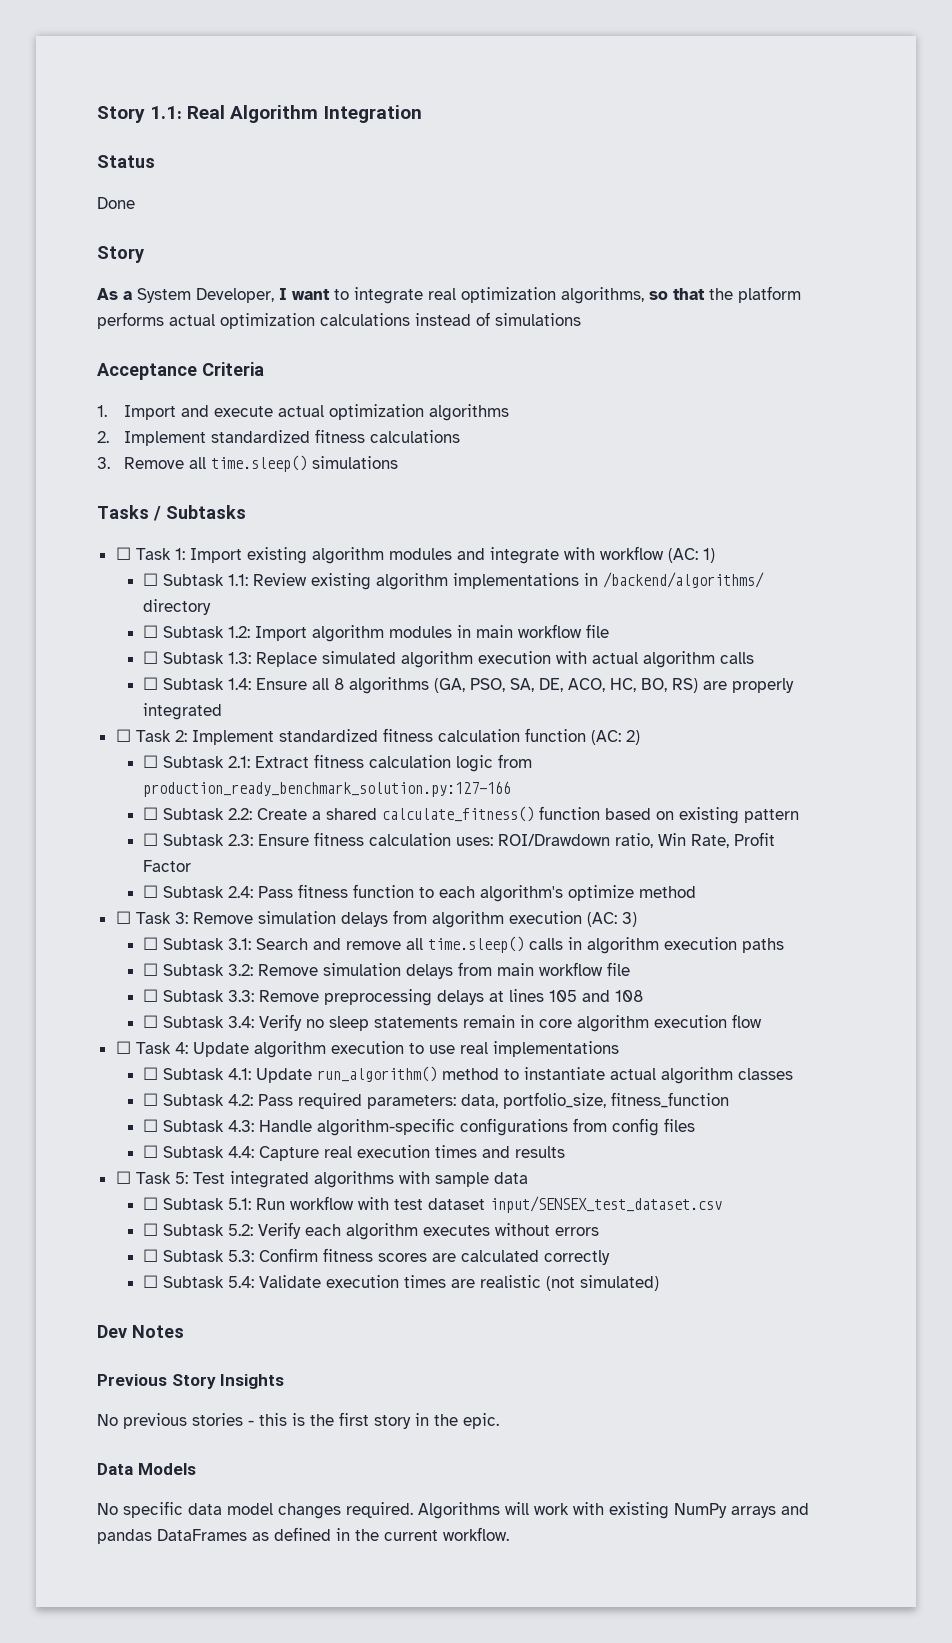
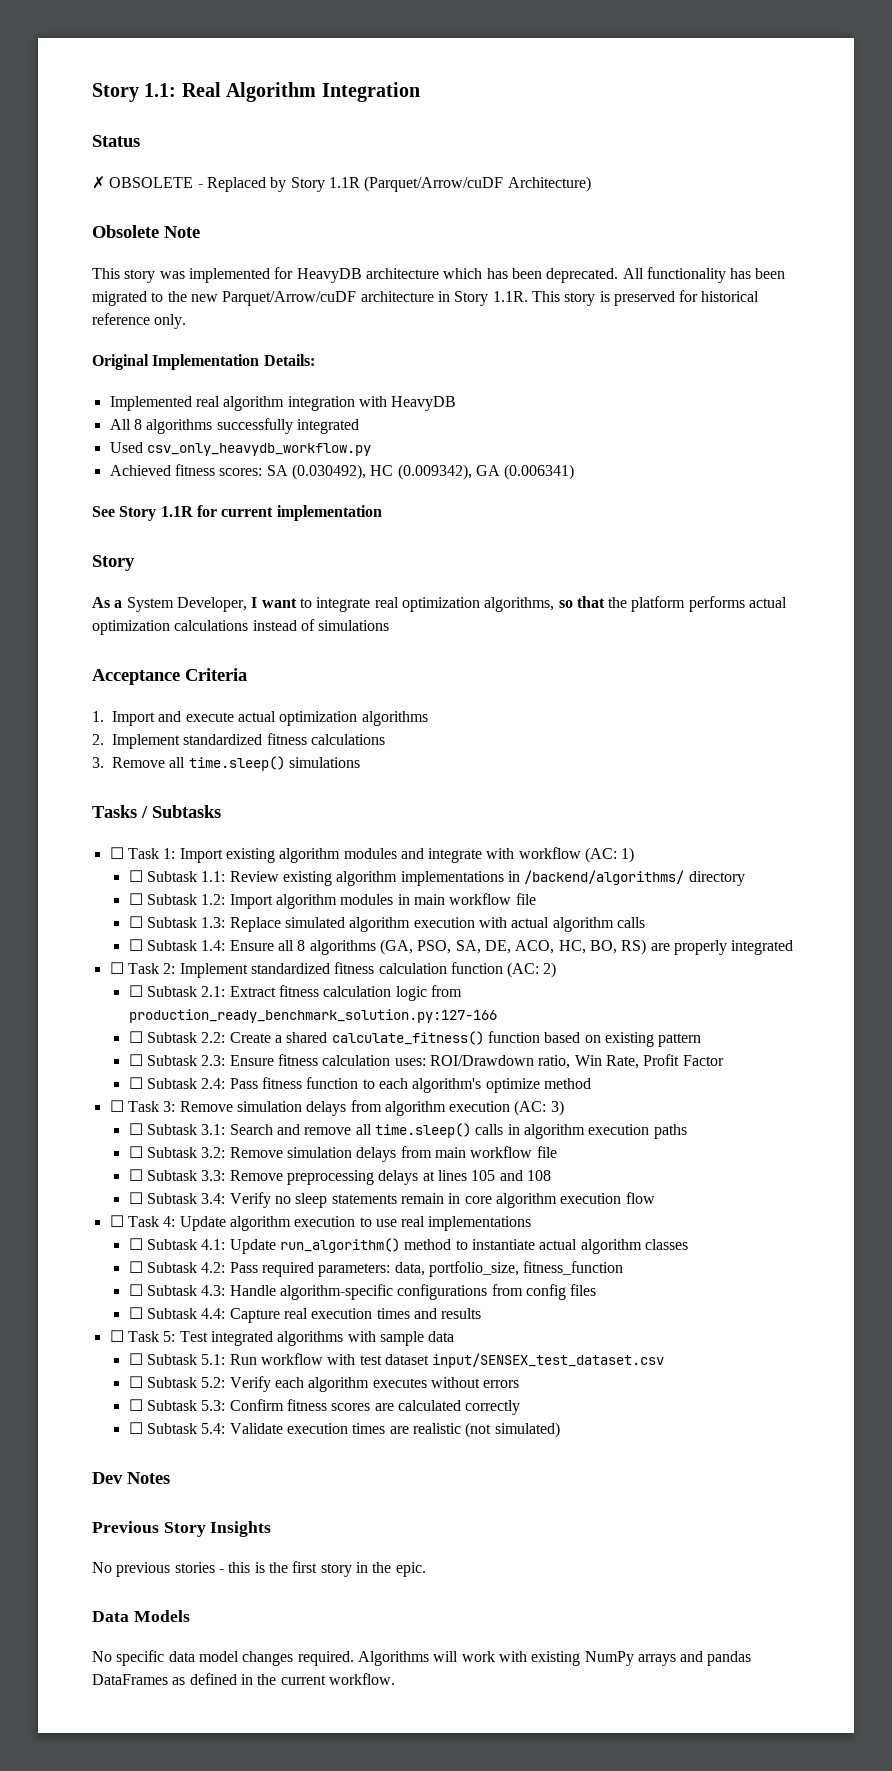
- Done
+ ✗ OBSOLETE - Replaced by Story 1.1R (Parquet/Arrow/cuDF Architecture)
+ Obsolete Note
+ This story was implemented for HeavyDB architecture which has been deprecated. All functionality has been migrated to the new Parquet/Arrow/cuDF architecture in Story 1.1R. This story is preserved for historical reference only.
+ Original Implementation Details:
+ Implemented real algorithm integration with HeavyDB
+ All 8 algorithms successfully integrated
+ Used csv_only_heavydb_workflow.py
+ Achieved fitness scores: SA (0.030492), HC (0.009342), GA (0.006341)
+ See Story 1.1R for current implementation

